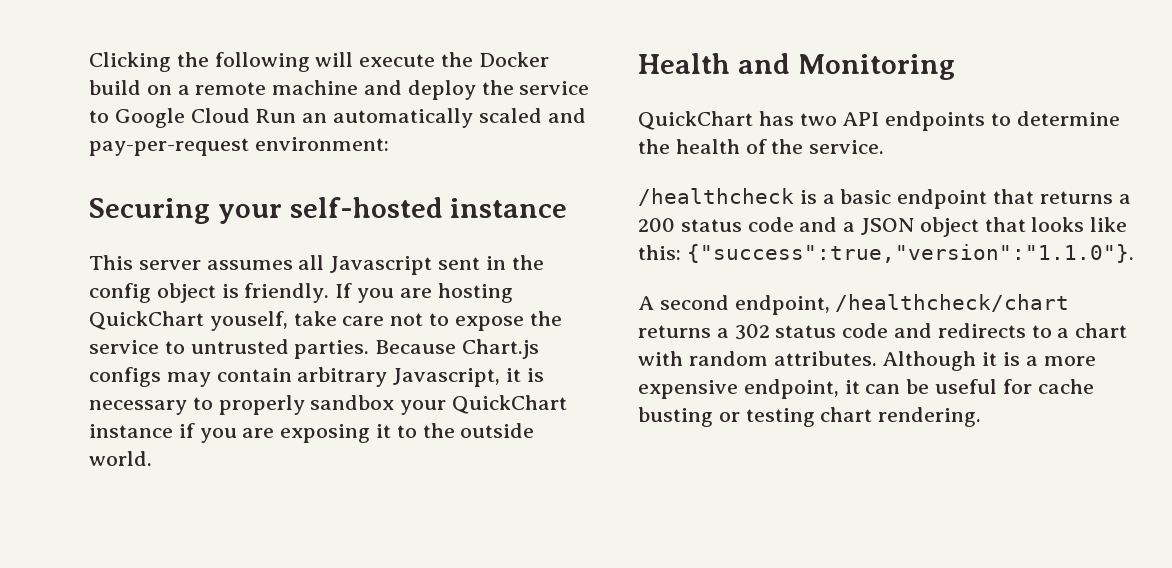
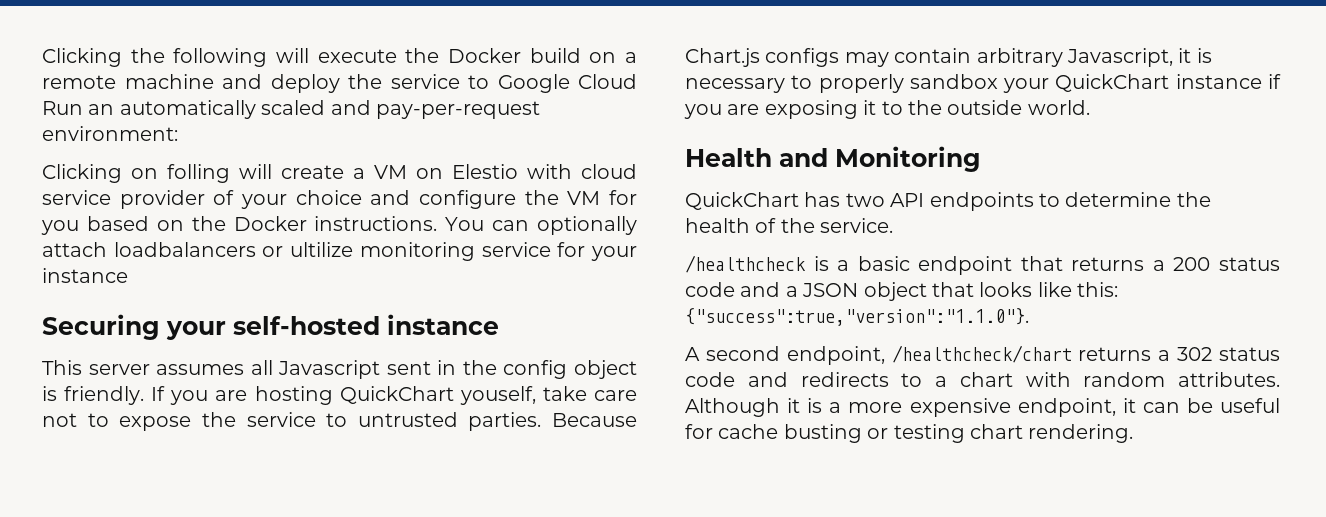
+ Clicking on folling will create a VM on Elestio with cloud service provider of your choice and configure the VM for you based on the Docker instructions. You can optionally attach loadbalancers or ultilize monitoring service for your instance

